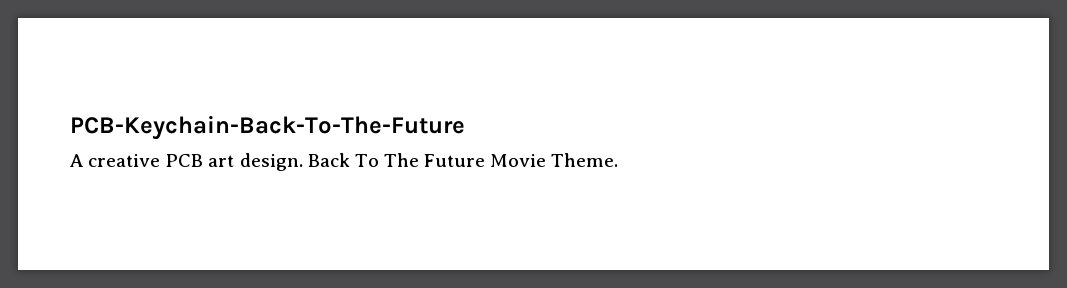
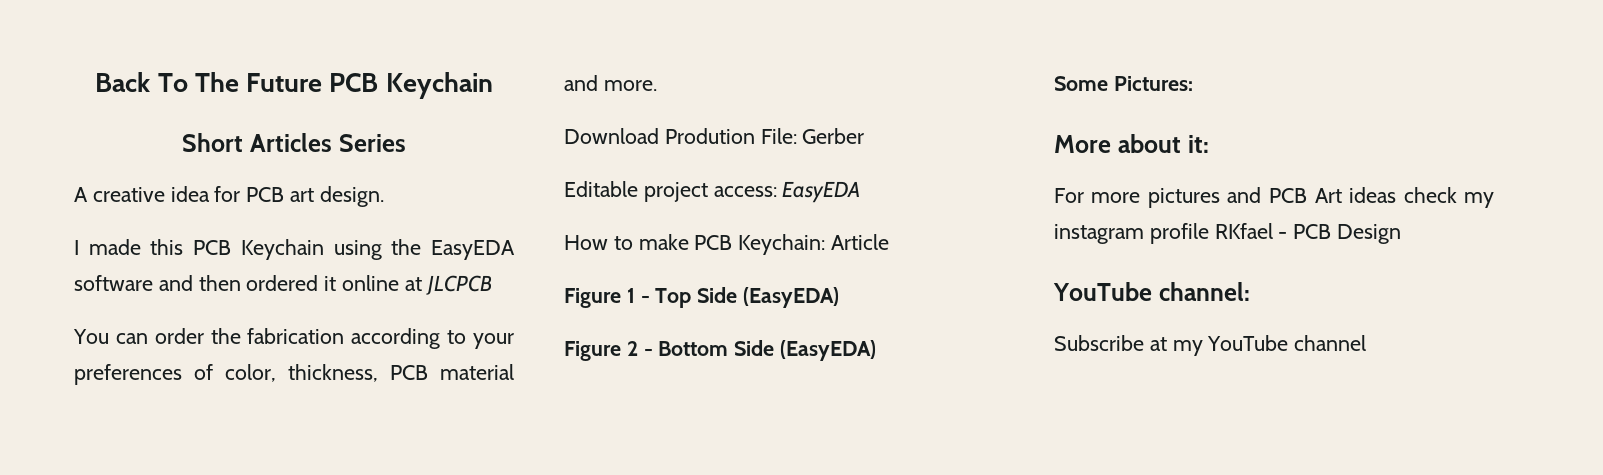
- PCB-Keychain-Back-To-The-Future
- A creative PCB art design. Back To The Future Movie Theme.
+ Back To The Future PCB Keychain
+ Short Articles Series
+ A creative idea for PCB art design.
+ I made this PCB Keychain using the EasyEDA software and then ordered it online at JLCPCB
+ You can order the fabrication according to your preferences of color, thickness, PCB material and more.
+ Download Prodution File: Gerber
+ Editable project access: EasyEDA
+ How to make PCB Keychain: Article
+ Figure 1 - Top Side (EasyEDA)
+ Figure 2 - Bottom Side (EasyEDA)
+ Some Pictures:
+ More about it:
+ For more pictures and PCB Art ideas check my instagram profile RKfael - PCB Design
+ YouTube channel:
+ Subscribe at my YouTube channel

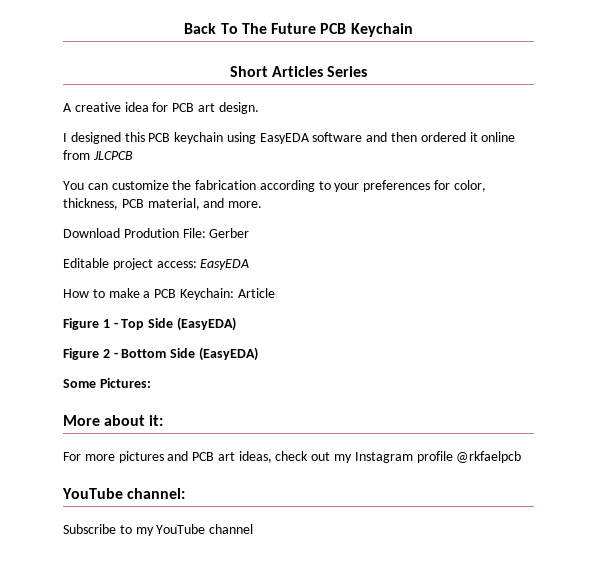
- I made this PCB Keychain using the EasyEDA software and then ordered it online at JLCPCB
+ I designed this PCB keychain using EasyEDA software and then ordered it online from JLCPCB
- You can order the fabrication according to your preferences of color, thickness, PCB material and more.
+ You can customize the fabrication according to your preferences for color, thickness, PCB material, and more.
- How to make PCB Keychain: Article
+ How to make a PCB Keychain: Article
- For more pictures and PCB Art ideas check my instagram profile RKfael - PCB Design
+ For more pictures and PCB art ideas, check out my Instagram profile @rkfaelpcb
- Subscribe at my YouTube channel
+ Subscribe to my YouTube channel

